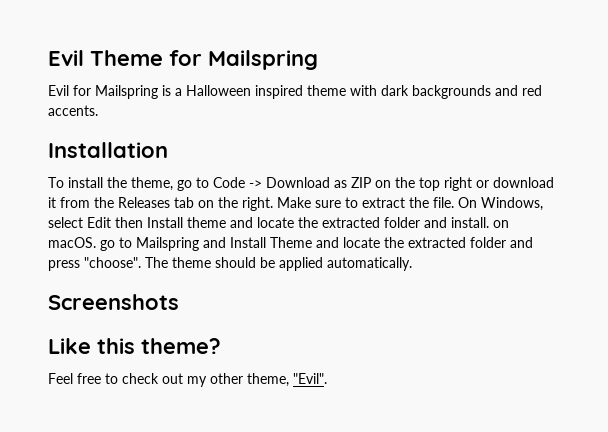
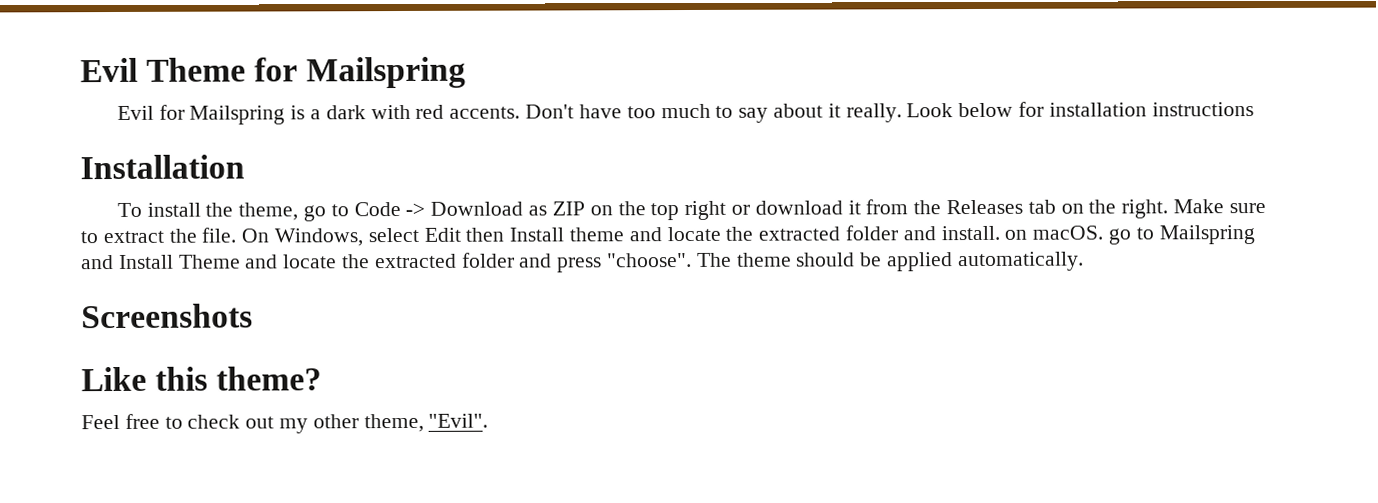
- Evil for Mailspring is a Halloween inspired theme with dark backgrounds and red accents.
+ Evil for Mailspring is a dark with red accents. Don't have too much to say about it really. Look below for installation instructions

